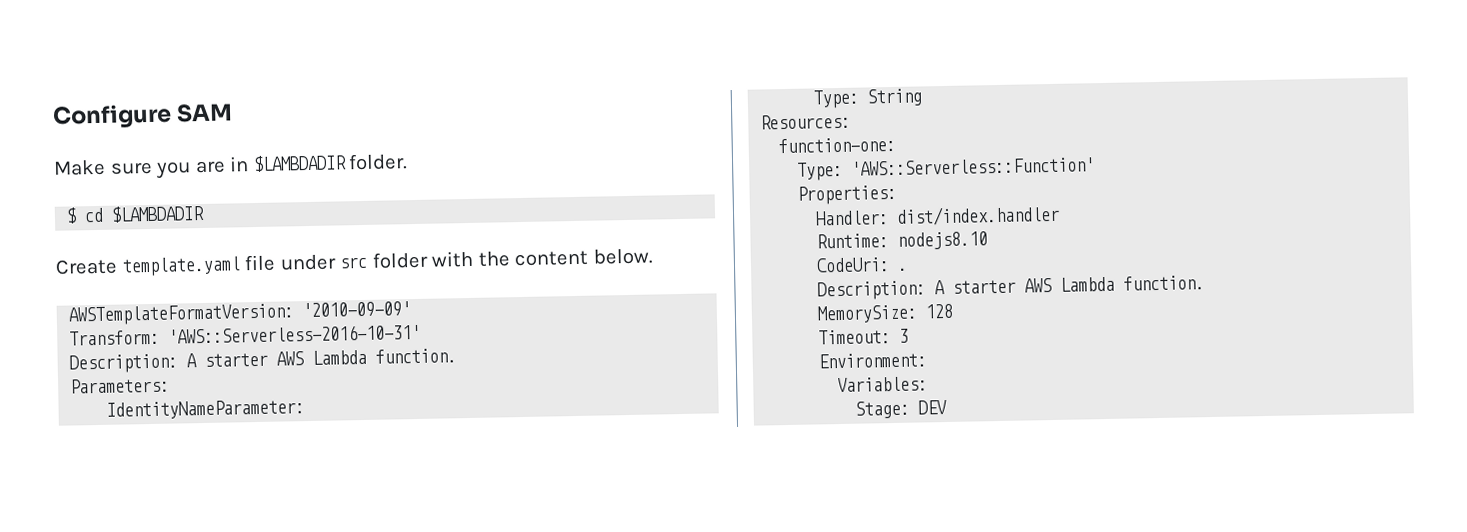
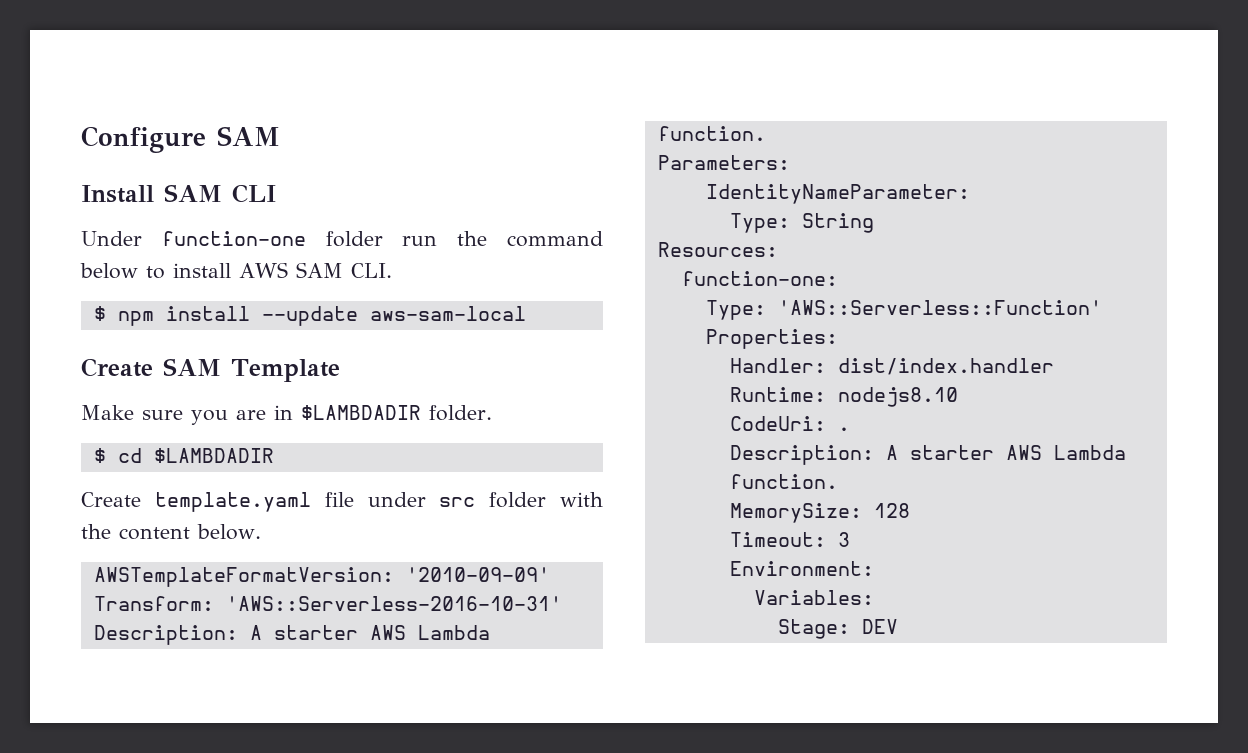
+ Install SAM CLI
+ Under function-one folder run the command below to install AWS SAM CLI.
+ $ npm install --update aws-sam-local
+ Create SAM Template

